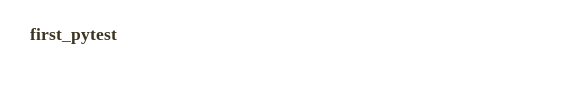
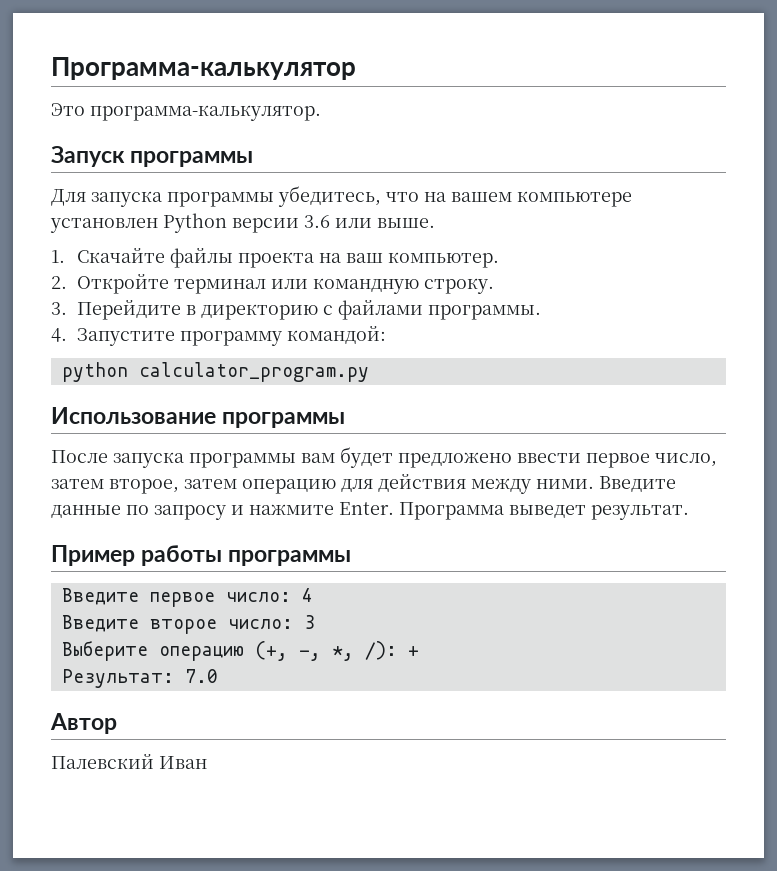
- first_pytest
+ Программа-калькулятор
+ Это программа-калькулятор.
+ Запуск программы
+ Для запуска программы убедитесь, что на вашем компьютере установлен Python версии 3.6 или выше.
+ 1. Скачайте файлы проекта на ваш компьютер.
+ 2. Откройте терминал или командную строку.
+ 3. Перейдите в директорию с файлами программы.
+ 4. Запустите программу командой:
+ python calculator_program.py
+ Использование программы
+ После запуска программы вам будет предложено ввести первое число, затем второе, затем операцию для действия между ними. Введите данные по запросу и нажмите Enter. Программа выведет результат.
+ Пример работы программы
+ Введите первое число: 4
+ Введите второе число: 3
+ Выберите операцию (+, -, *, /): +
+ Результат: 7.0
+ Автор
+ Палевский Иван

